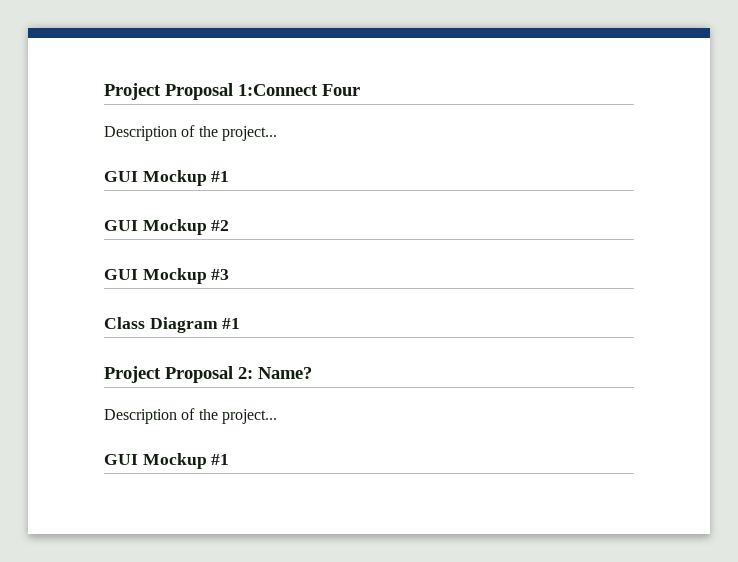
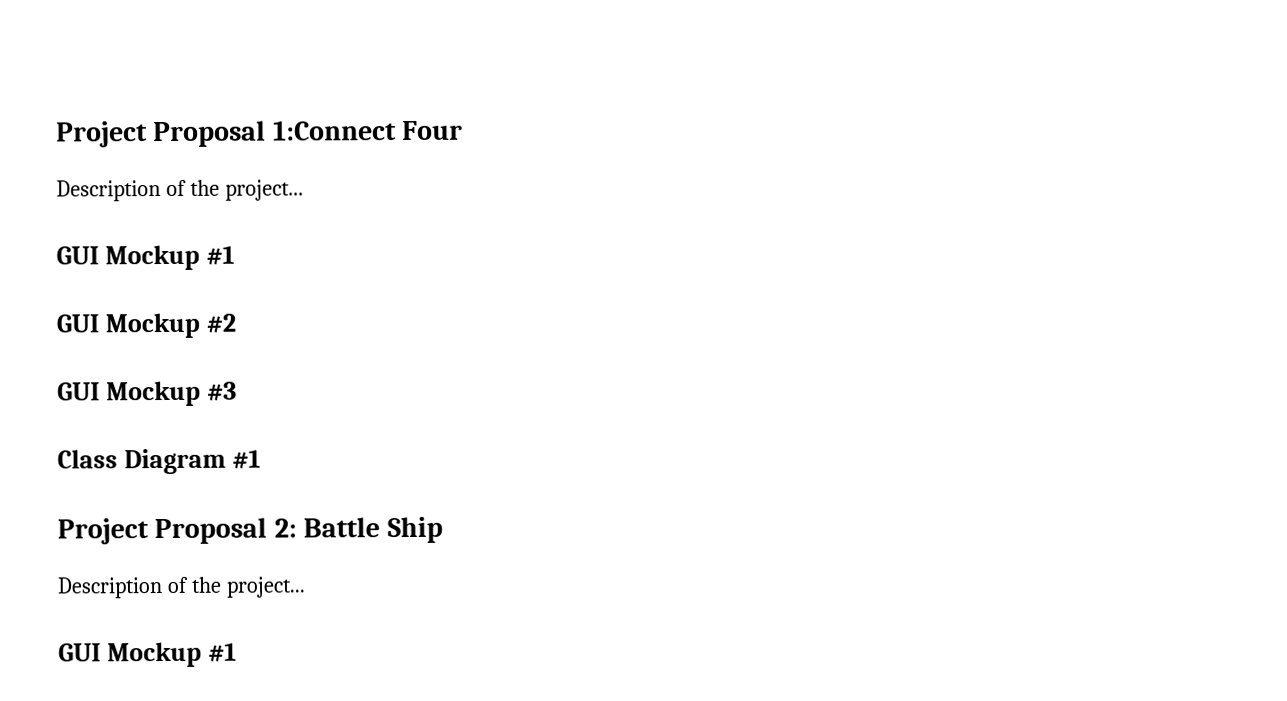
- Project Proposal 2: Name?
+ Project Proposal 2: Battle Ship

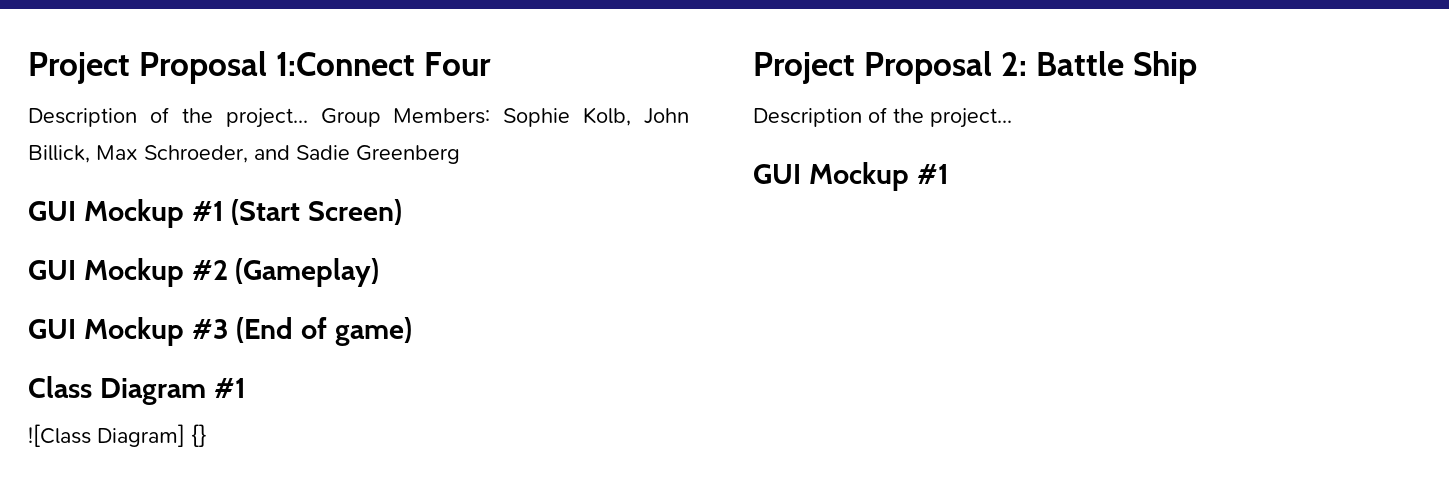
  Project Proposal 1:Connect Four
- Description of the project...
- GUI Mockup #1
+ Description of the project... Group Members: Sophie Kolb, John Billick, Max Schroeder, and Sadie Greenberg
+ GUI Mockup #1 (Start Screen)
- GUI Mockup #2
+ GUI Mockup #2 (Gameplay)
- GUI Mockup #3
+ GUI Mockup #3 (End of game)
+ ![Class Diagram] {}

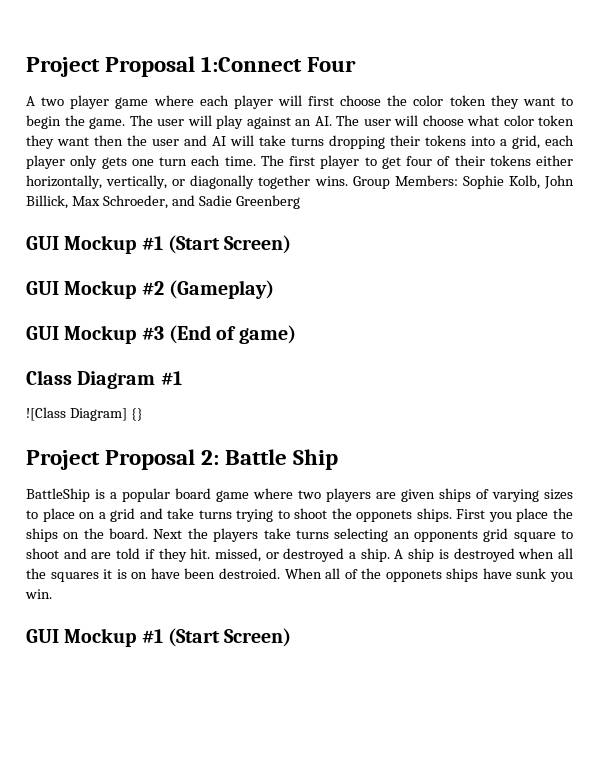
  Project Proposal 1:Connect Four
- Description of the project...
+ A two player game where each player will first choose the color token they want to begin the game. The user will play against an AI. The user will choose what color token they want then the user and AI will take turns dropping their tokens into a grid, each player only gets one turn each time. The first player to get four of their tokens either horizontally, vertically, or diagonally together wins.
  Project Proposal 2: Battle Ship
- Description of the project...
- GUI Mockup #1
+ BattleShip is a popular board game where two players are given ships of varying sizes to place on a grid and take turns trying to shoot the opponets ships. First you place the ships on the board. Next the players take turns selecting an opponents grid square to shoot and are told if they hit. missed, or destroyed a ship. A ship is destroyed when all the squares it is on have been destroied. When all of the opponets ships have sunk you win.
+ GUI Mockup #1 (Start Screen)

